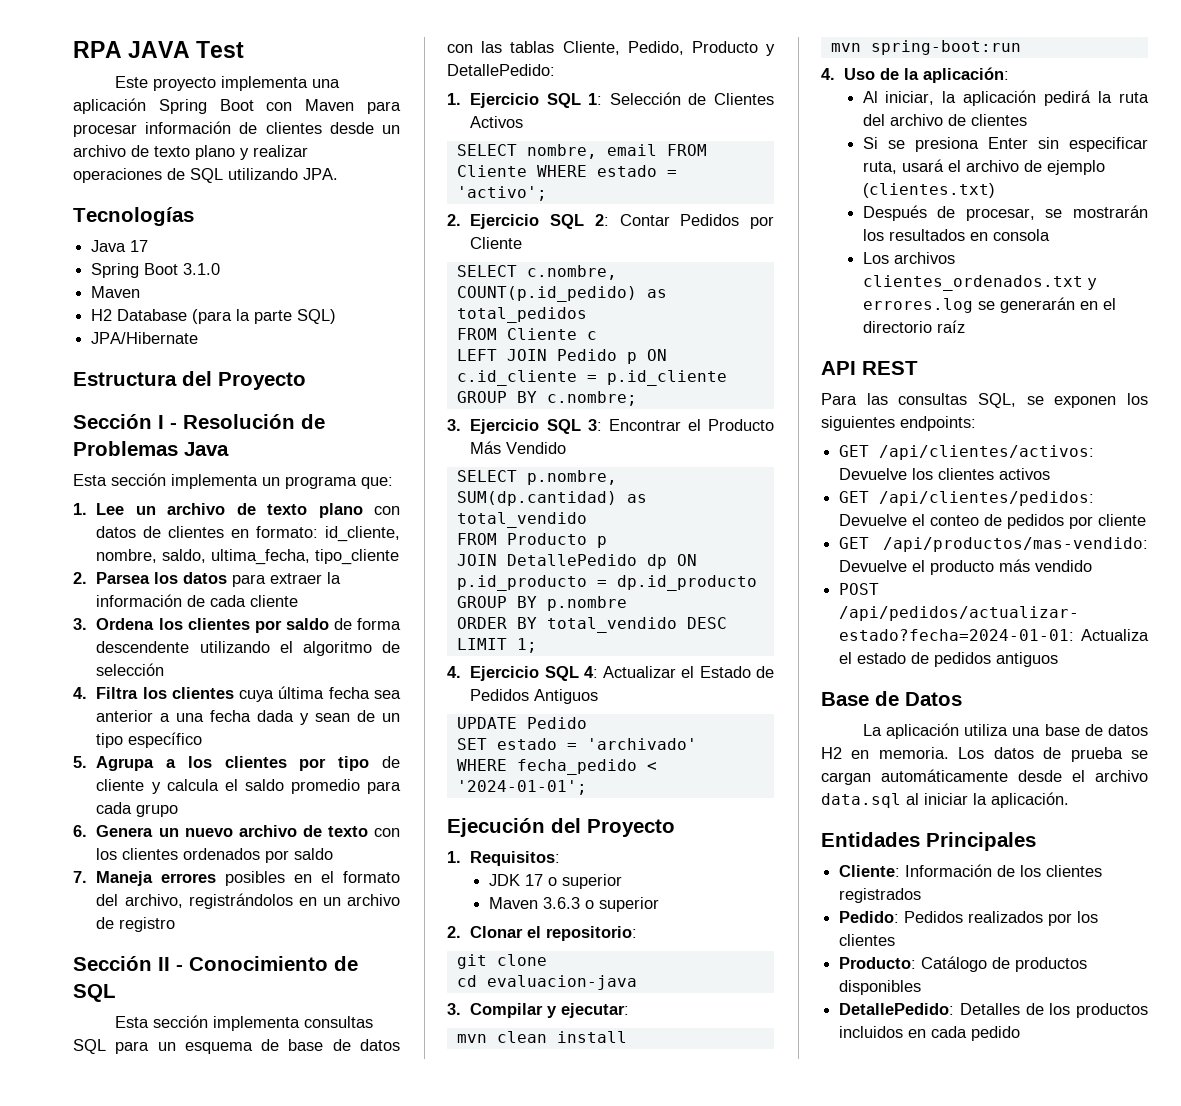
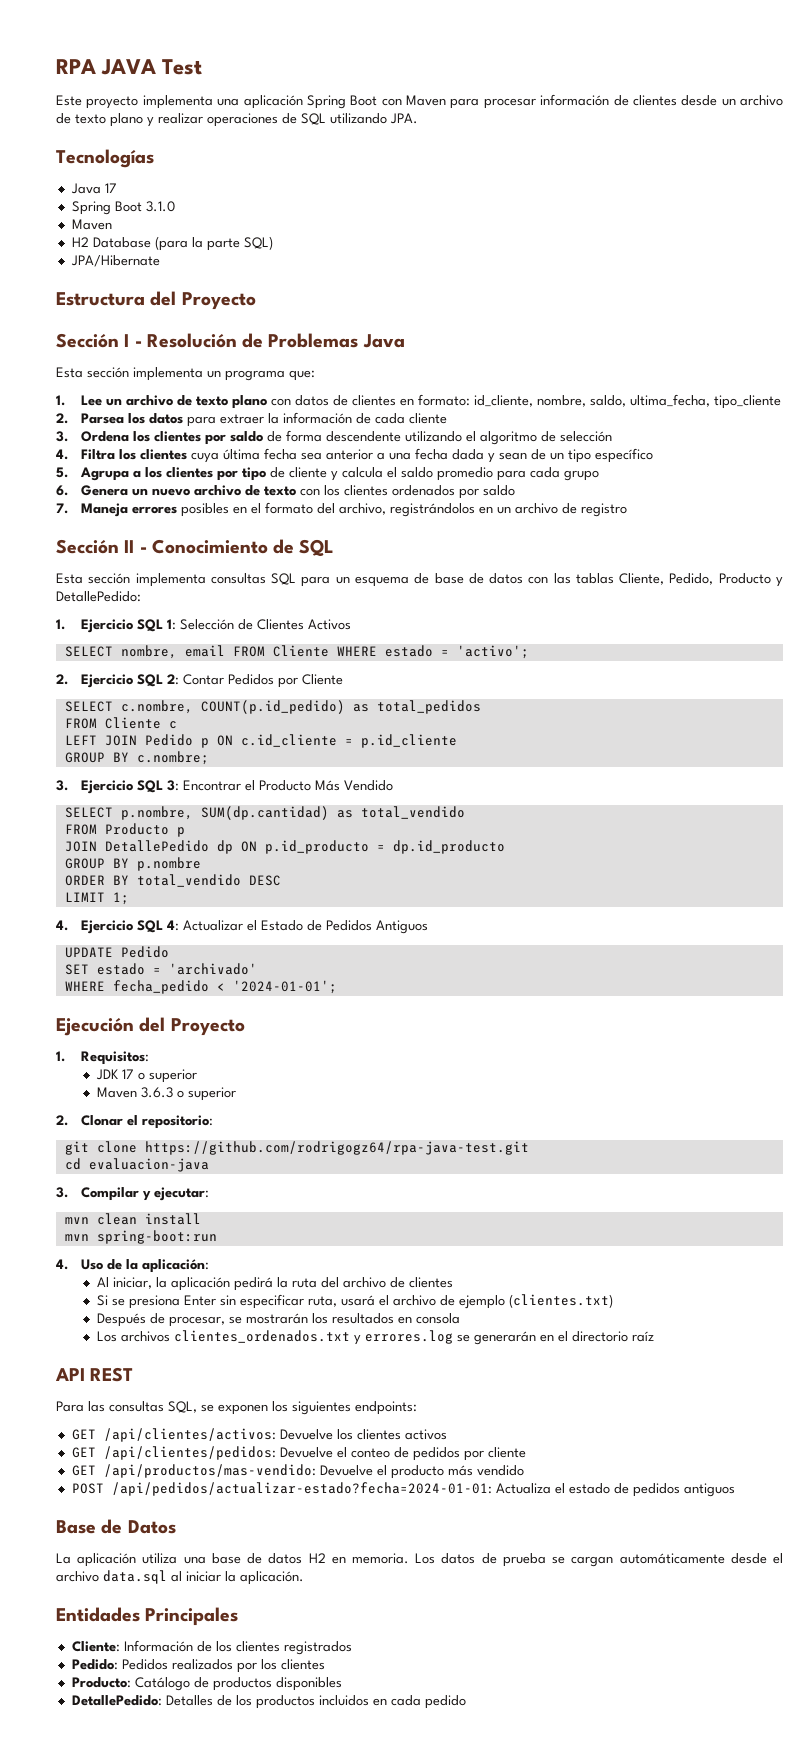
- git clone
+ git clone https://github.com/rodrigogz64/rpa-java-test.git

